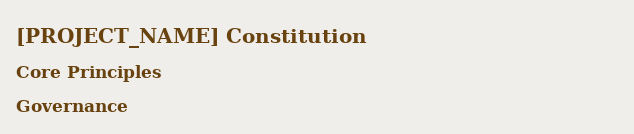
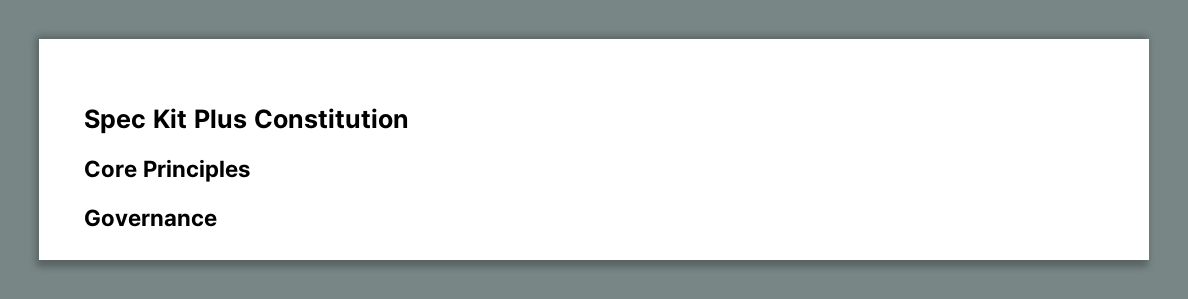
- [PROJECT_NAME] Constitution
+ Spec Kit Plus Constitution

